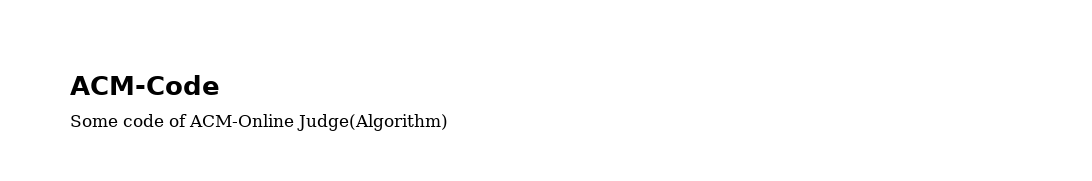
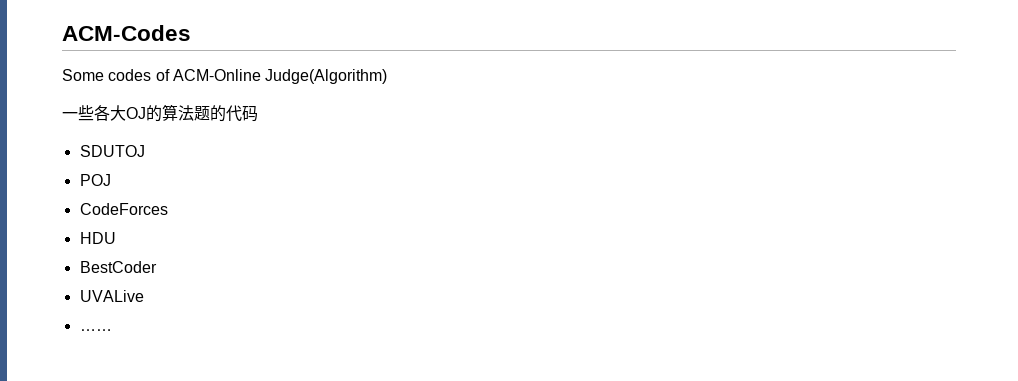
- ACM-Code
+ ACM-Codes
- Some code of ACM-Online Judge(Algorithm)
+ Some codes of ACM-Online Judge(Algorithm)
+ 一些各大OJ的算法题的代码
+ SDUTOJ
+ POJ
+ CodeForces
+ HDU
+ BestCoder
+ UVALive
+ ……

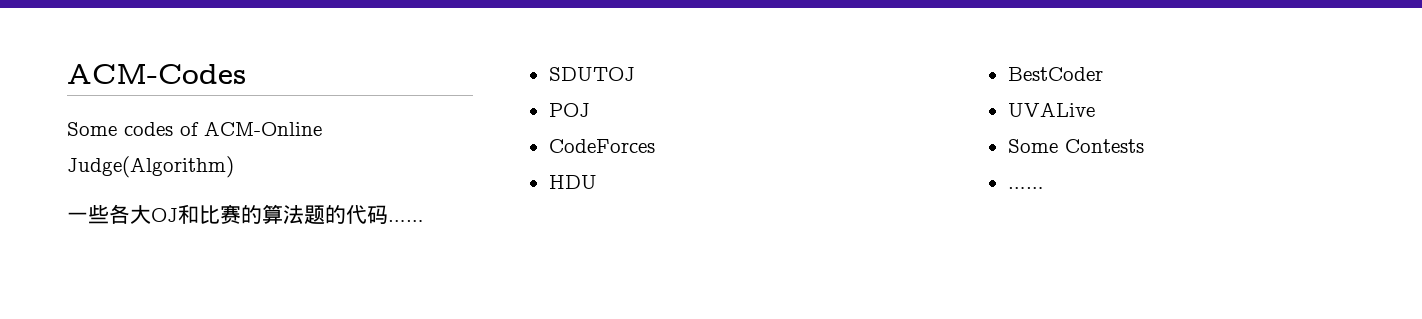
- 一些各大OJ的算法题的代码
+ 一些各大OJ和比赛的算法题的代码……
+ Some Contests

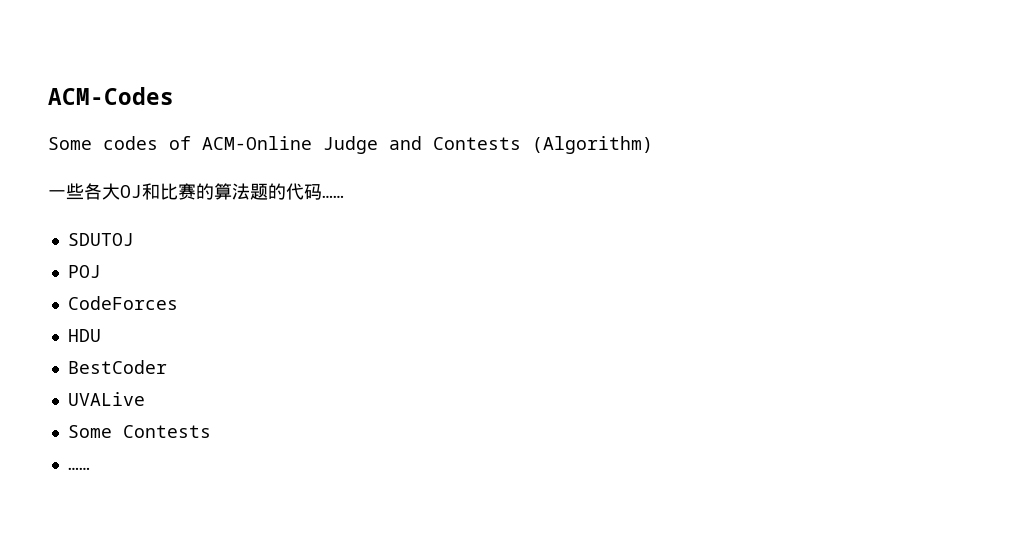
- Some codes of ACM-Online Judge(Algorithm)
+ Some codes of ACM-Online Judge and Contests (Algorithm)

